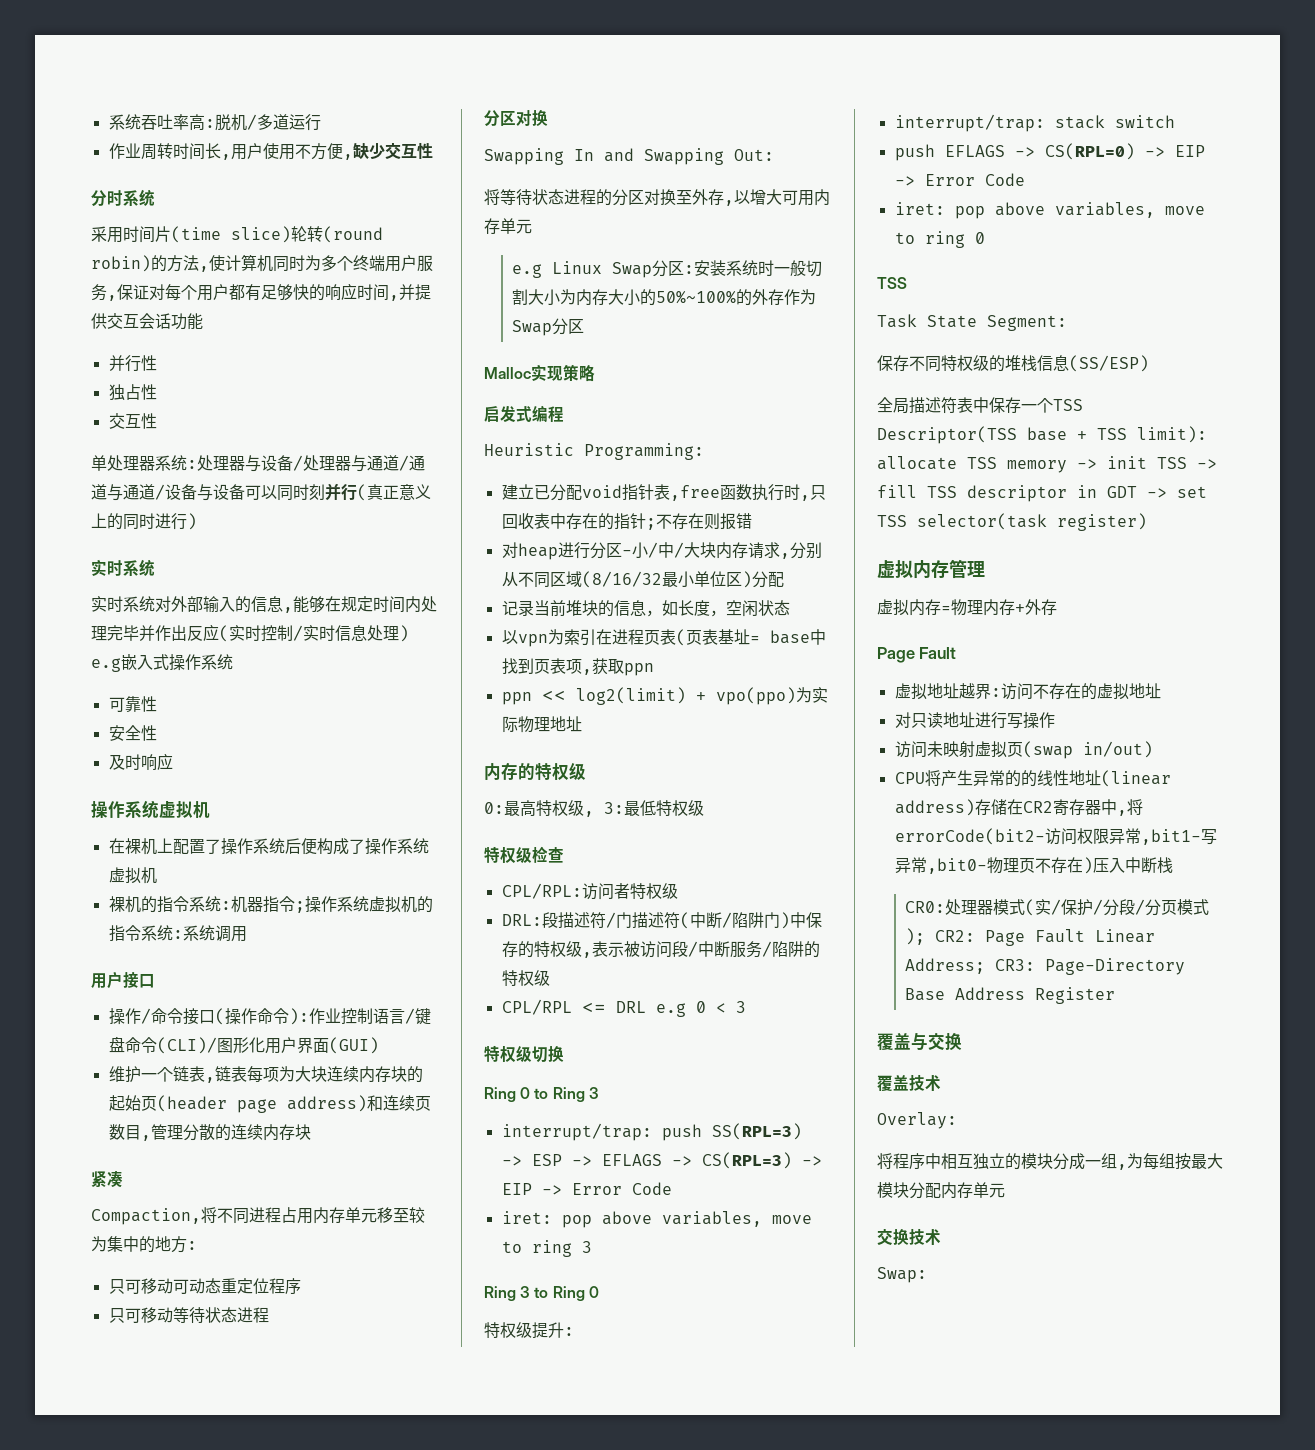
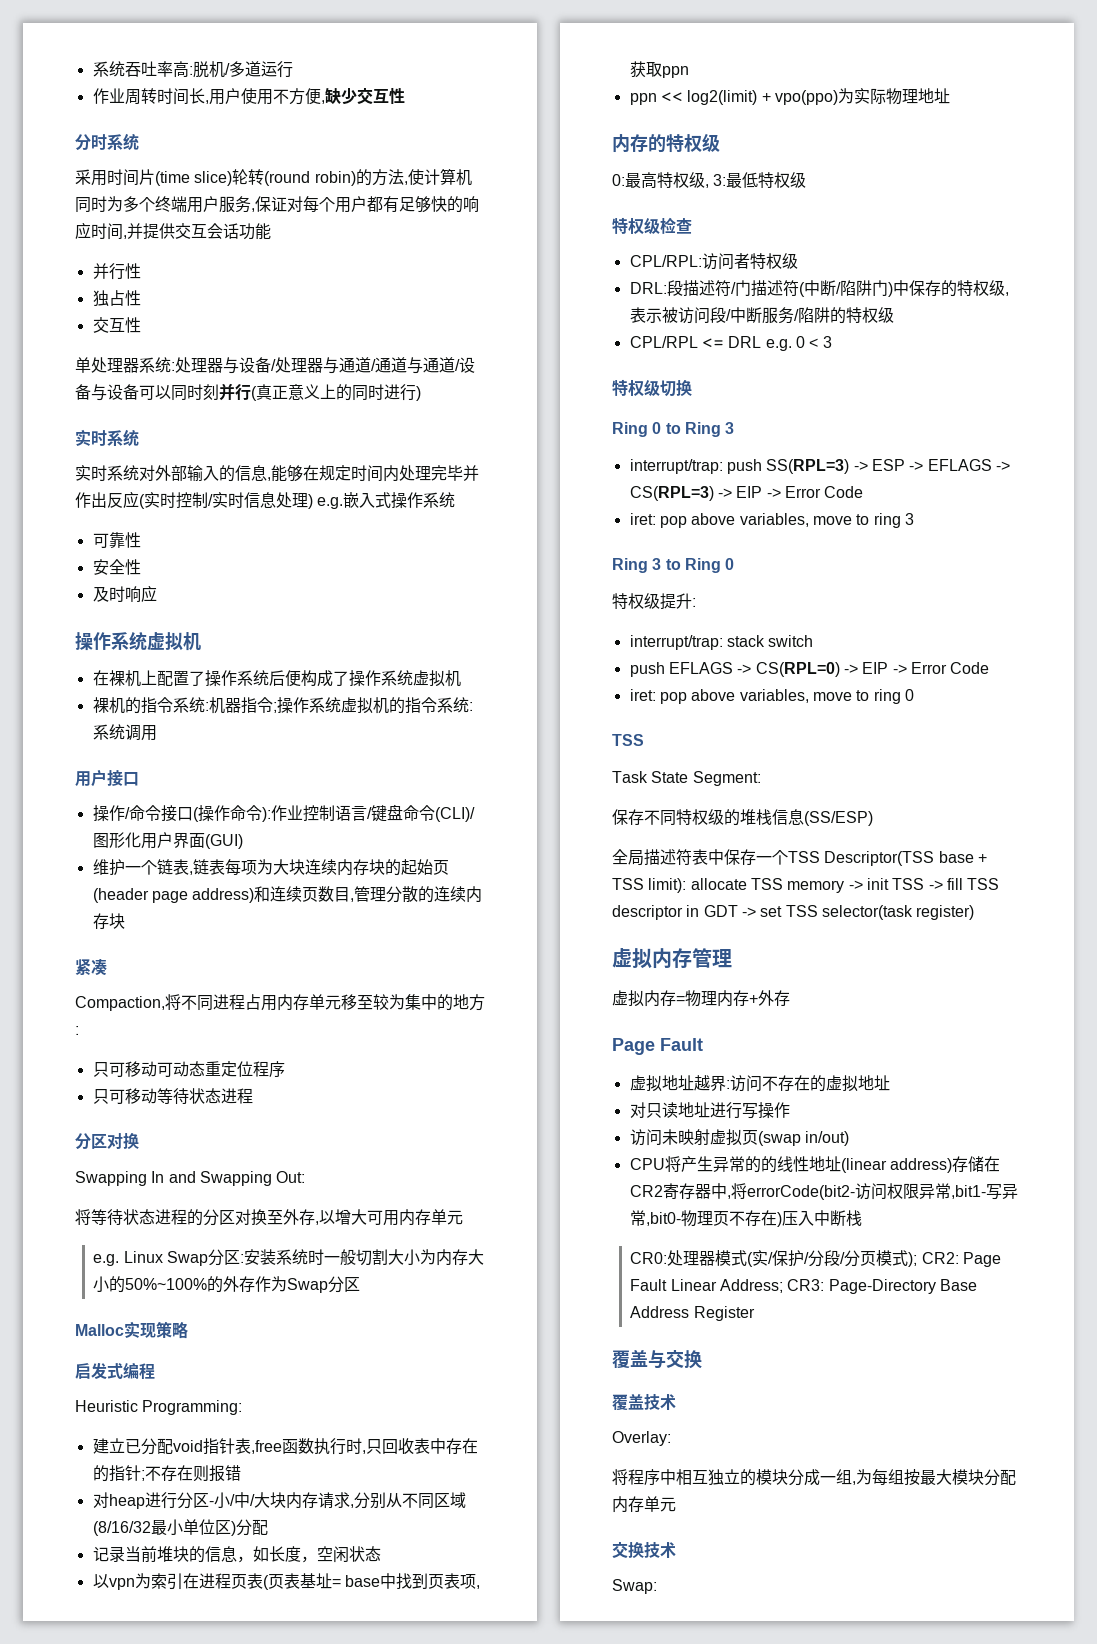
- 实时系统对外部输入的信息,能够在规定时间内处理完毕并作出反应(实时控制/实时信息处理) e.g嵌入式操作系统
+ 实时系统对外部输入的信息,能够在规定时间内处理完毕并作出反应(实时控制/实时信息处理) e.g.嵌入式操作系统
- e.g Linux Swap分区:安装系统时一般切割大小为内存大小的50%~100%的外存作为Swap分区
+ e.g. Linux Swap分区:安装系统时一般切割大小为内存大小的50%~100%的外存作为Swap分区
- CPL/RPL <= DRL e.g 0 < 3
+ CPL/RPL <= DRL e.g. 0 < 3

